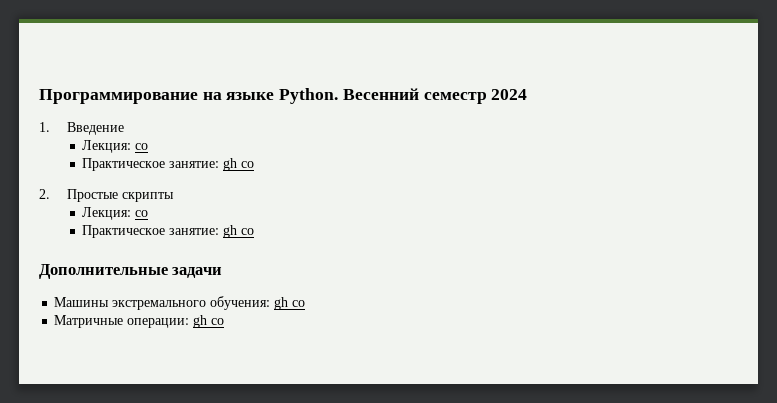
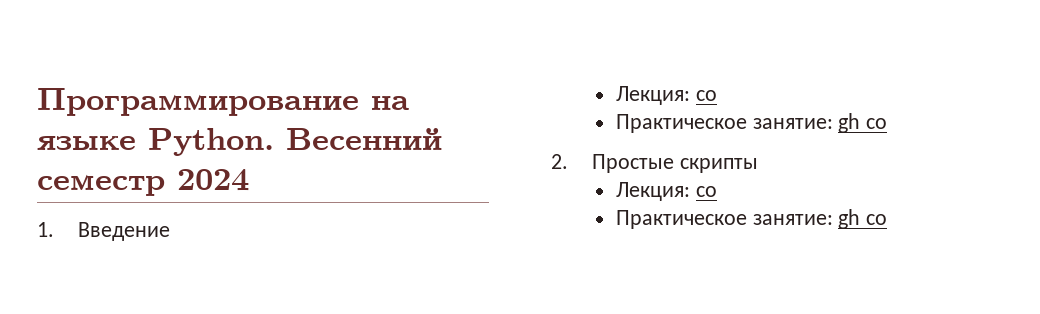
- Дополнительные задачи
- Машины экстремального обучения: gh co
- Матричные операции: gh co

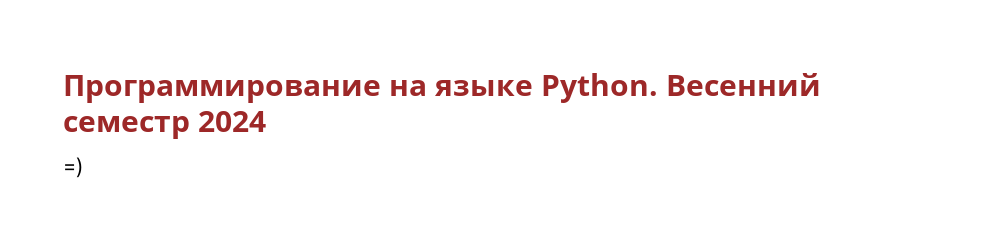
- 1. Введение
- Лекция: co
- Практическое занятие: gh co
- 2. Простые скрипты
- Лекция: co
- Практическое занятие: gh co
+ =)

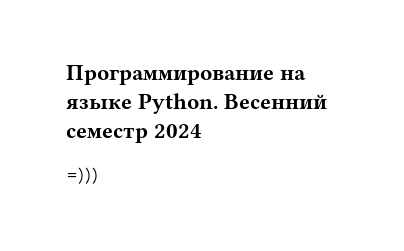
- =)
+ =)))

